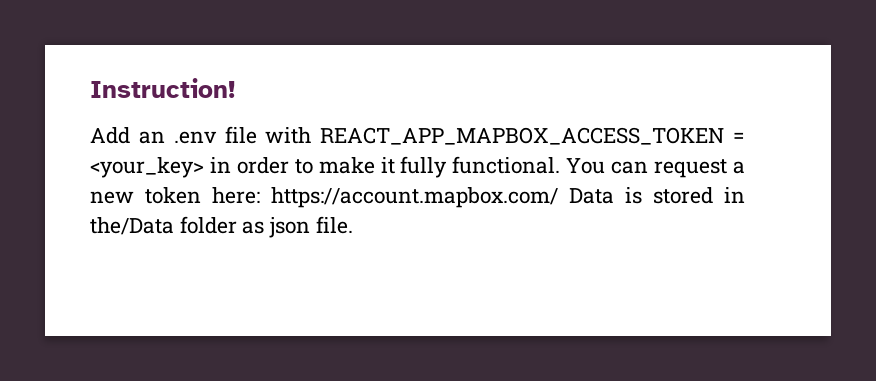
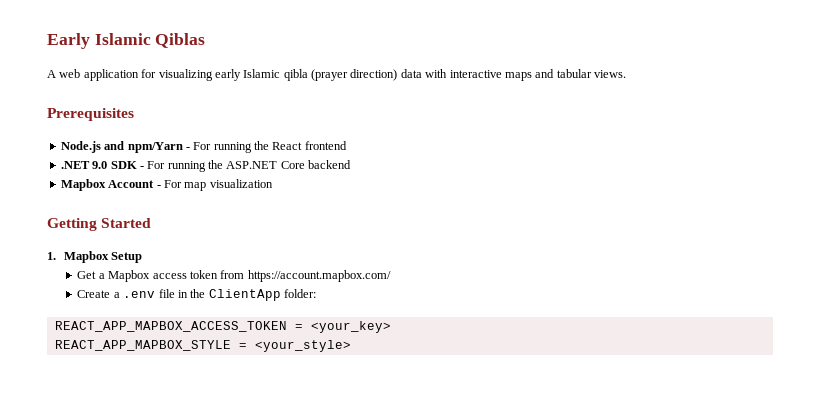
- Instruction!
- Add an .env file with REACT_APP_MAPBOX_ACCESS_TOKEN = <your_key> in order to make it fully functional. You can request a new token here: https://account.mapbox.com/ Data is stored in the/Data folder as json file.
+ Early Islamic Qiblas
+ A web application for visualizing early Islamic qibla (prayer direction) data with interactive maps and tabular views.
+ Prerequisites
+ Node.js and npm/Yarn - For running the React frontend
+ .NET 9.0 SDK - For running the ASP.NET Core backend
+ Mapbox Account - For map visualization
+ Getting Started
+ 1. Mapbox Setup
+ Get a Mapbox access token from https://account.mapbox.com/
+ Create a .env file in the ClientApp folder:
+ REACT_APP_MAPBOX_ACCESS_TOKEN = <your_key>
+ REACT_APP_MAPBOX_STYLE = <your_style>

